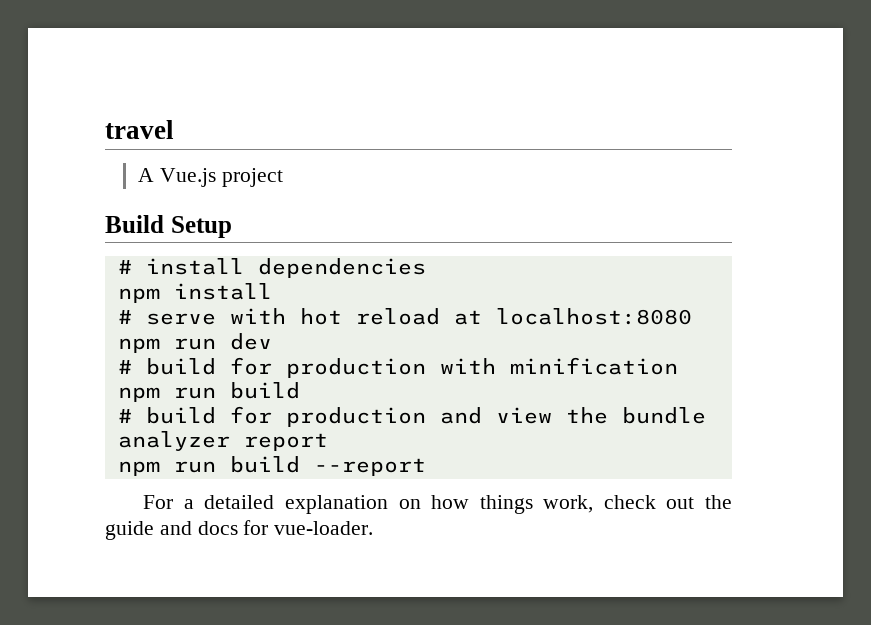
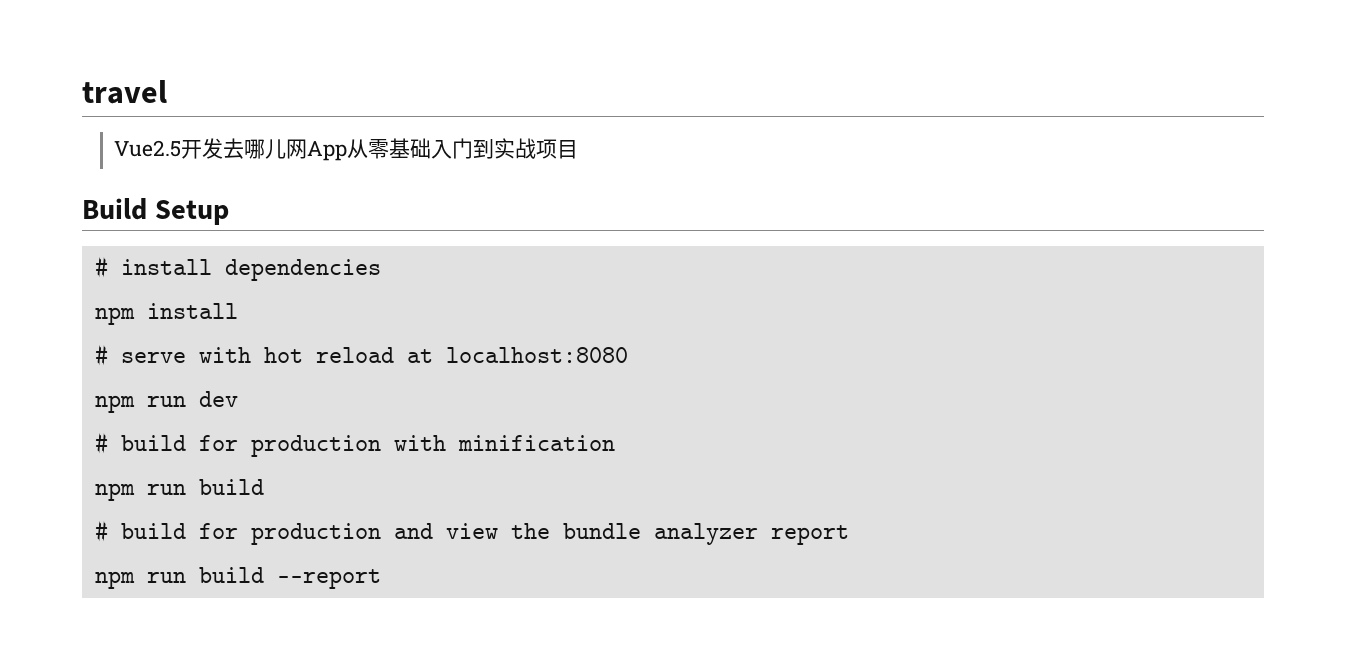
- A Vue.js project
+ Vue2.5开发去哪儿网App从零基础入门到实战项目
- For a detailed explanation on how things work, check out the guide and docs for vue-loader.

